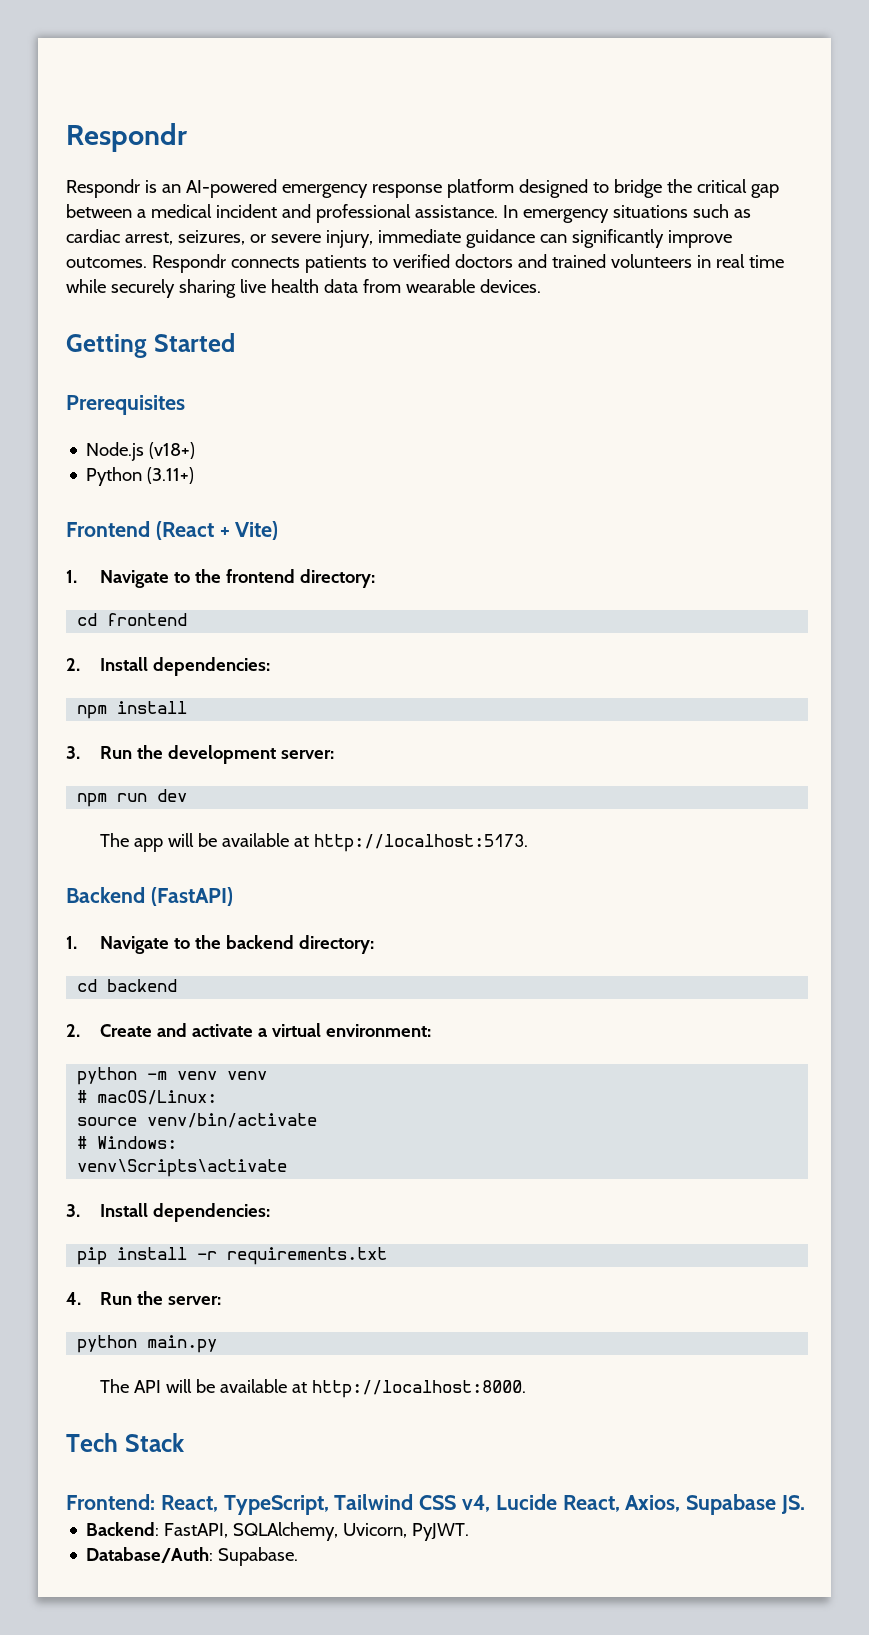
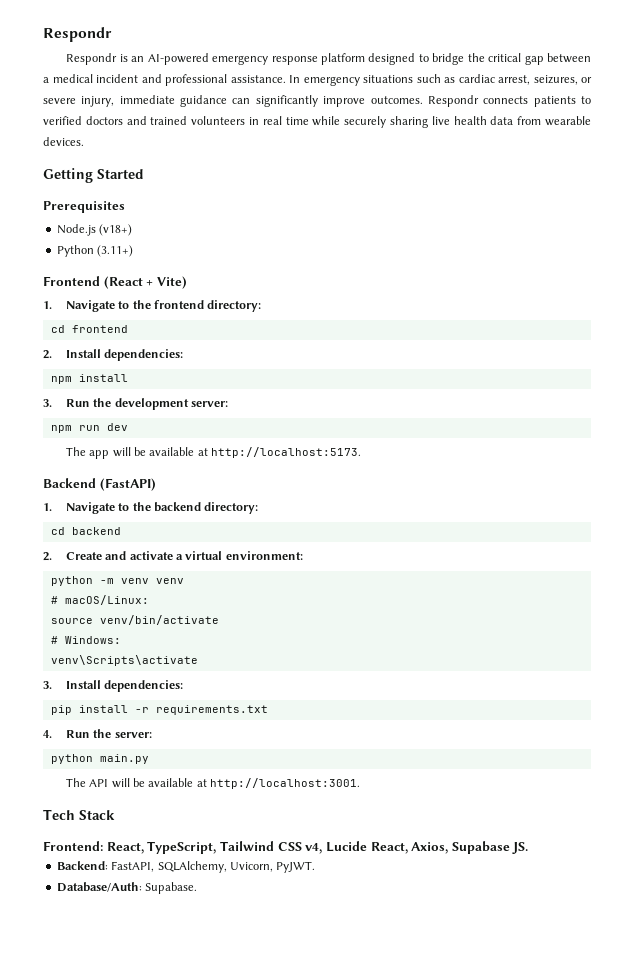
- The API will be available at http://localhost:8000.
+ The API will be available at http://localhost:3001.

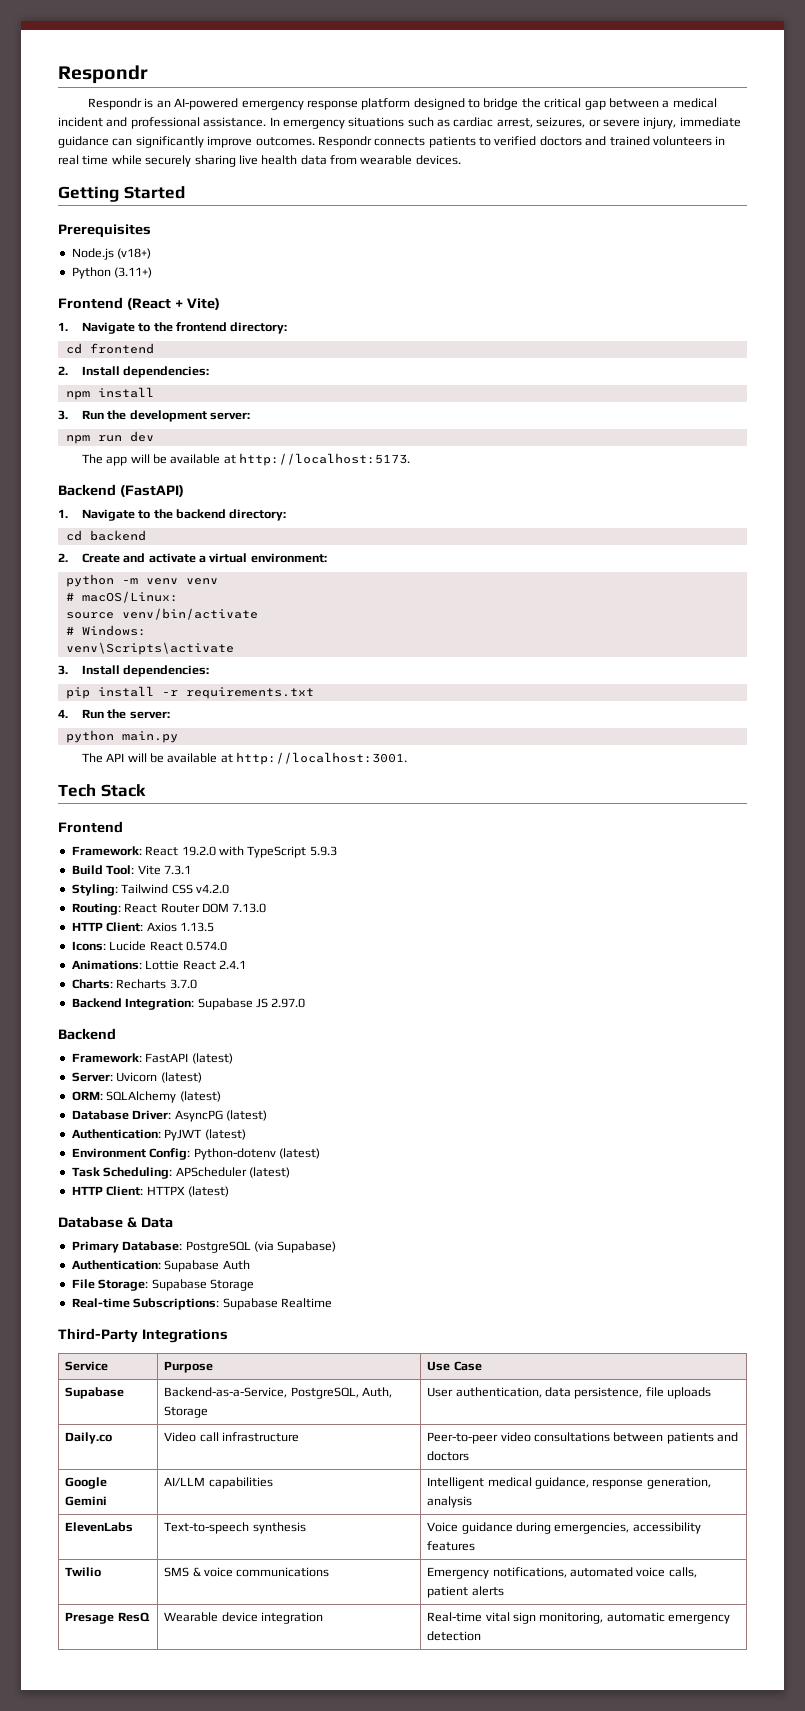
  Tech Stack
- Frontend: React, TypeScript, Tailwind CSS v4, Lucide React, Axios, Supabase JS.
- Backend: FastAPI, SQLAlchemy, Uvicorn, PyJWT.
- Database/Auth: Supabase.
+ Frontend
+ Framework: React 19.2.0 with TypeScript 5.9.3
+ Build Tool: Vite 7.3.1
+ Styling: Tailwind CSS v4.2.0
+ Routing: React Router DOM 7.13.0
+ HTTP Client: Axios 1.13.5
+ Icons: Lucide React 0.574.0
+ Animations: Lottie React 2.4.1
+ Charts: Recharts 3.7.0
+ Backend Integration: Supabase JS 2.97.0
+ Backend
+ Framework: FastAPI (latest)
+ Server: Uvicorn (latest)
+ ORM: SQLAlchemy (latest)
+ Database Driver: AsyncPG (latest)
+ Authentication: PyJWT (latest)
+ Environment Config: Python-dotenv (latest)
+ Task Scheduling: APScheduler (latest)
+ HTTP Client: HTTPX (latest)
+ Database & Data
+ Primary Database: PostgreSQL (via Supabase)
+ Authentication: Supabase Auth
+ File Storage: Supabase Storage
+ Real-time Subscriptions: Supabase Realtime
+ Third-Party Integrations
+ Service | Purpose | Use Case
+ Supabase | Backend-as-a-Service, PostgreSQL, Auth, Storage | User authentication, data persistence, file uploads
+ Daily.co | Video call infrastructure | Peer-to-peer video consultations between patients and doctors
+ Google Gemini | AI/LLM capabilities | Intelligent medical guidance, response generation, analysis
+ ElevenLabs | Text-to-speech synthesis | Voice guidance during emergencies, accessibility features
+ Twilio | SMS & voice communications | Emergency notifications, automated voice calls, patient alerts
+ Presage ResQ | Wearable device integration | Real-time vital sign monitoring, automatic emergency detection

